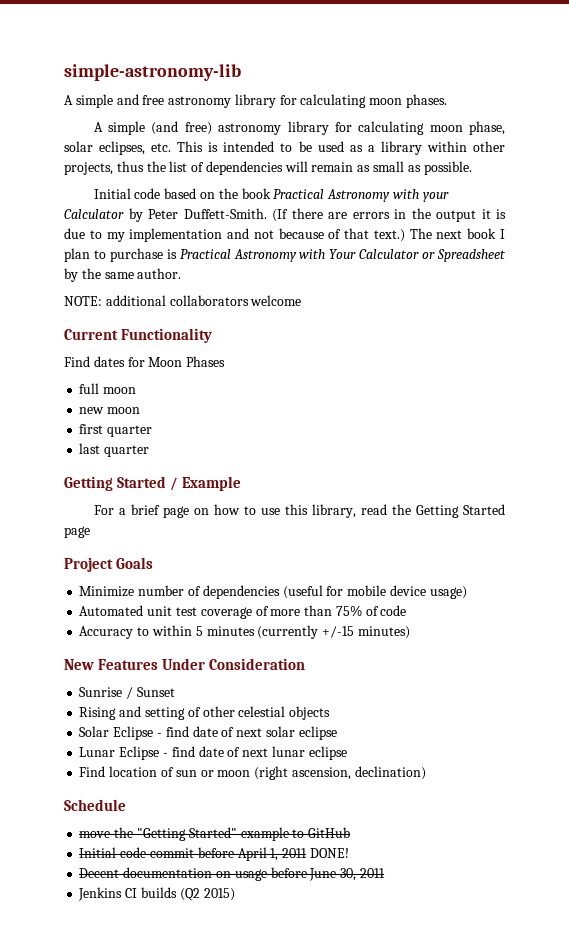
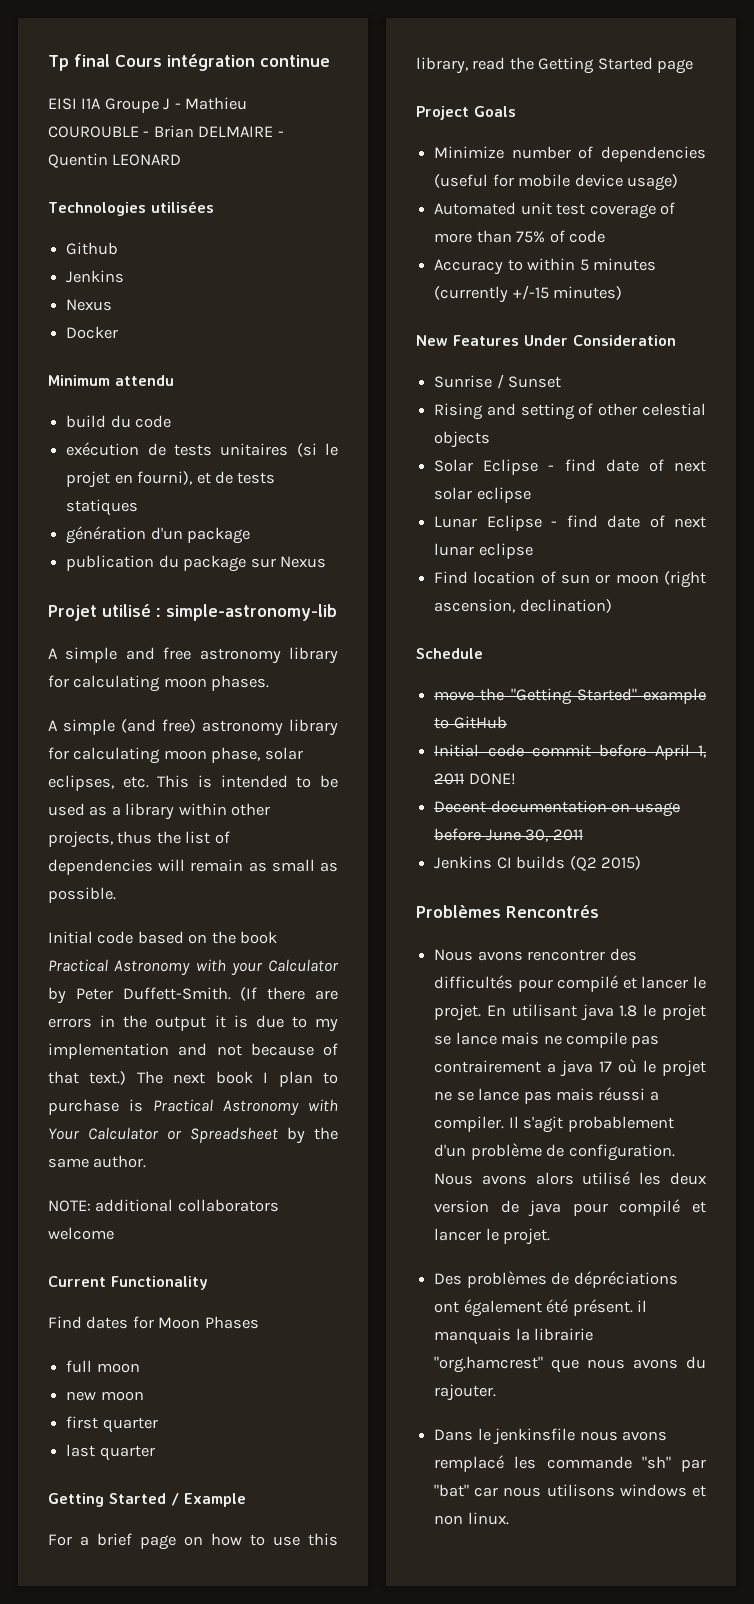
- simple-astronomy-lib
+ Tp final Cours intégration continue
+ EISI I1A Groupe J - Mathieu COUROUBLE - Brian DELMAIRE - Quentin LEONARD
+ Technologies utilisées
+ Github
+ Jenkins
+ Nexus
+ Docker
+ Minimum attendu
+ build du code
+ exécution de tests unitaires (si le projet en fourni), et de tests statiques
+ génération d'un package
+ publication du package sur Nexus
+ Projet utilisé : simple-astronomy-lib
+ Problèmes Rencontrés
+ Nous avons rencontrer des difficultés pour compilé et lancer le projet. En utilisant java 1.8 le projet se lance mais ne compile pas contrairement a java 17 où le projet ne se lance pas mais réussi a compiler. Il s'agit probablement d'un problème de configuration. Nous avons alors utilisé les deux version de java pour compilé et lancer le projet.
+ Des problèmes de dépréciations ont également été présent. il manquais la librairie "org.hamcrest" que nous avons du rajouter.
+ Dans le jenkinsfile nous avons remplacé les commande "sh" par "bat" car nous utilisons windows et non linux.

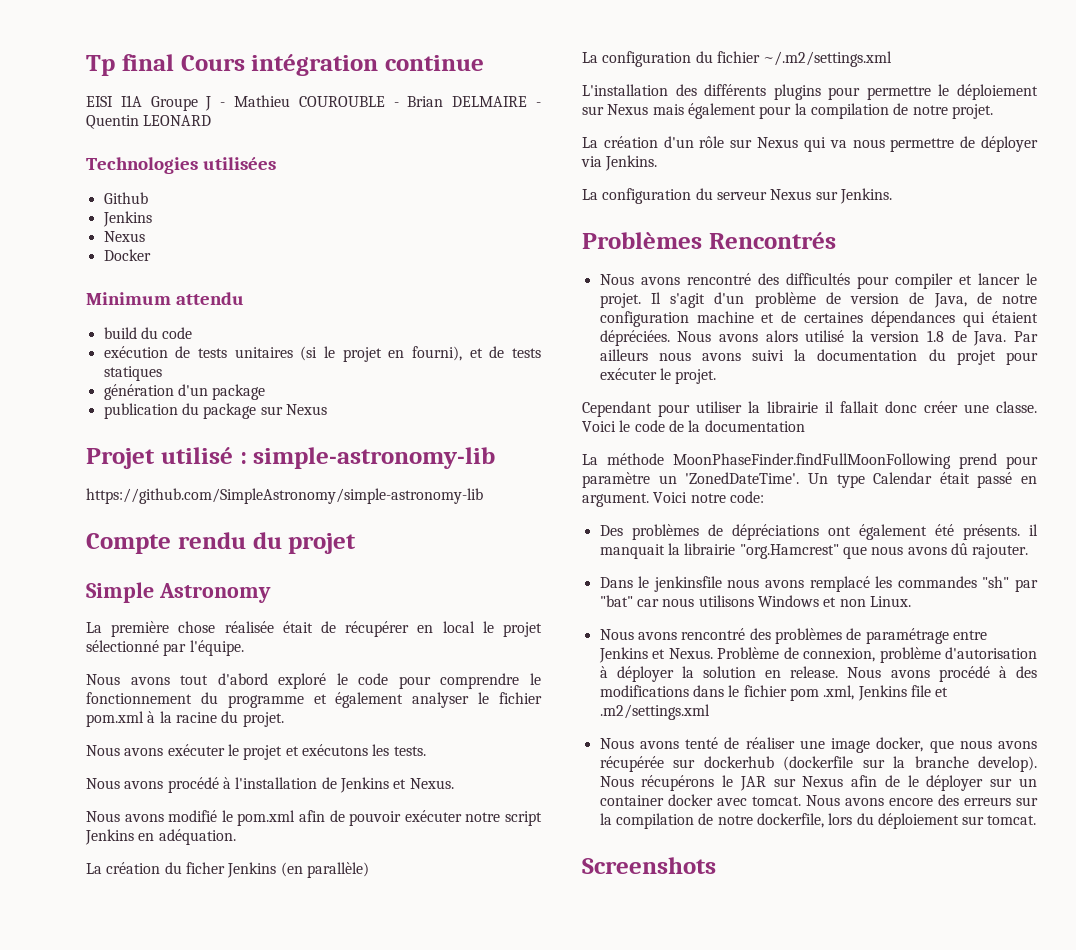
- A simple and free astronomy library for calculating moon phases.
- A simple (and free) astronomy library for calculating moon phase, solar eclipses, etc. This is intended to be used as a library within other projects, thus the list of dependencies will remain as small as possible.
- Initial code based on the book Practical Astronomy with your Calculator by Peter Duffett-Smith. (If there are errors in the output it is due to my implementation and not because of that text.) The next book I plan to purchase is Practical Astronomy with Your Calculator or Spreadsheet by the same author.
- NOTE: additional collaborators welcome
- Current Functionality
- Find dates for Moon Phases
- full moon
- new moon
- first quarter
- last quarter
- Getting Started / Example
- For a brief page on how to use this library, read the Getting Started page
- Project Goals
- Minimize number of dependencies (useful for mobile device usage)
- Automated unit test coverage of more than 75% of code
- Accuracy to within 5 minutes (currently +/-15 minutes)
- New Features Under Consideration
- Sunrise / Sunset
- Rising and setting of other celestial objects
- Solar Eclipse - find date of next solar eclipse
- Lunar Eclipse - find date of next lunar eclipse
- Find location of sun or moon (right ascension, declination)
- Schedule
- move the "Getting Started" example to GitHub
- Initial code commit before April 1, 2011 DONE!
- Decent documentation on usage before June 30, 2011
- Jenkins CI builds (Q2 2015)
+ https://github.com/SimpleAstronomy/simple-astronomy-lib
+ Compte rendu du projet
+ Simple Astronomy
+ La première chose réalisée était de récupérer en local le projet sélectionné par l'équipe.
+ Nous avons tout d'abord exploré le code pour comprendre le fonctionnement du programme et également analyser le fichier pom.xml à la racine du projet.
+ Nous avons exécuter le projet et exécutons les tests.
+ Nous avons procédé à l'installation de Jenkins et Nexus.
+ Nous avons modifié le pom.xml afin de pouvoir exécuter notre script Jenkins en adéquation.
+ La création du ficher Jenkins (en parallèle)
+ La configuration du fichier ~/.m2/settings.xml
+ L'installation des différents plugins pour permettre le déploiement sur Nexus mais également pour la compilation de notre projet.
+ La création d'un rôle sur Nexus qui va nous permettre de déployer via Jenkins.
+ La configuration du serveur Nexus sur Jenkins.
- Nous avons rencontrer des difficultés pour compilé et lancer le projet. En utilisant java 1.8 le projet se lance mais ne compile pas contrairement a java 17 où le projet ne se lance pas mais réussi a compiler.
+ Nous avons rencontré des difficultés pour compiler et lancer le projet.
- Il s'agit probablement d'un problème de configuration. Nous avons alors utilisé les deux version de java pour compilé et lancer le projet.
+ Il s'agit d'un problème de version de Java, de notre configuration machine et de certaines dépendances qui étaient dépréciées. Nous avons alors utilisé la version 1.8 de Java. Par ailleurs nous avons suivi la documentation du projet pour exécuter le projet.
+ Cependant pour utiliser la librairie il fallait donc créer une classe. Voici le code de la documentation
+ La méthode MoonPhaseFinder.findFullMoonFollowing prend pour paramètre un 'ZonedDateTime'. Un type Calendar était passé en argument. Voici notre code:
- Des problèmes de dépréciations ont également été présent. il manquais la librairie "org.hamcrest" que nous avons du rajouter.
+ Des problèmes de dépréciations ont également été présents. il manquait la librairie "org.Hamcrest" que nous avons dû rajouter.
- Dans le jenkinsfile nous avons remplacé les commande "sh" par "bat" car nous utilisons windows et non linux.
+ Dans le jenkinsfile nous avons remplacé les commandes "sh" par "bat" car nous utilisons Windows et non Linux.
+ Nous avons rencontré des problèmes de paramétrage entre Jenkins et Nexus. Problème de connexion, problème d'autorisation à déployer la solution en release. Nous avons procédé à des modifications dans le fichier pom .xml, Jenkins file et .m2/settings.xml
+ Nous avons tenté de réaliser une image docker, que nous avons récupérée sur dockerhub (dockerfile sur la branche develop). Nous récupérons le JAR sur Nexus afin de le déployer sur un container docker avec tomcat. Nous avons encore des erreurs sur la compilation de notre dockerfile, lors du déploiement sur tomcat.
+ Screenshots

